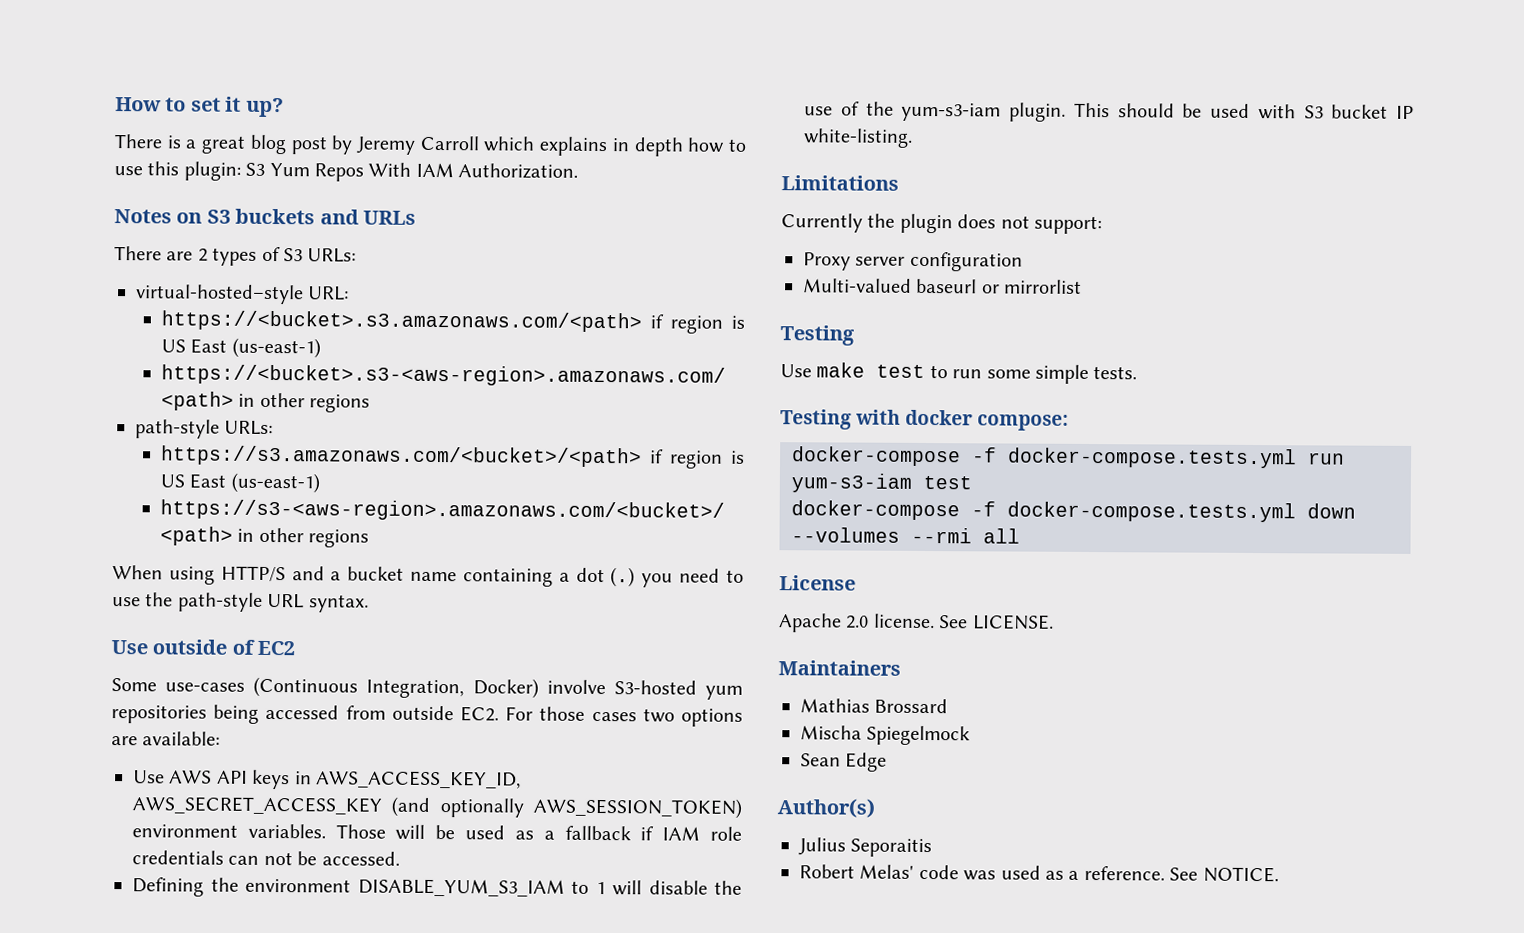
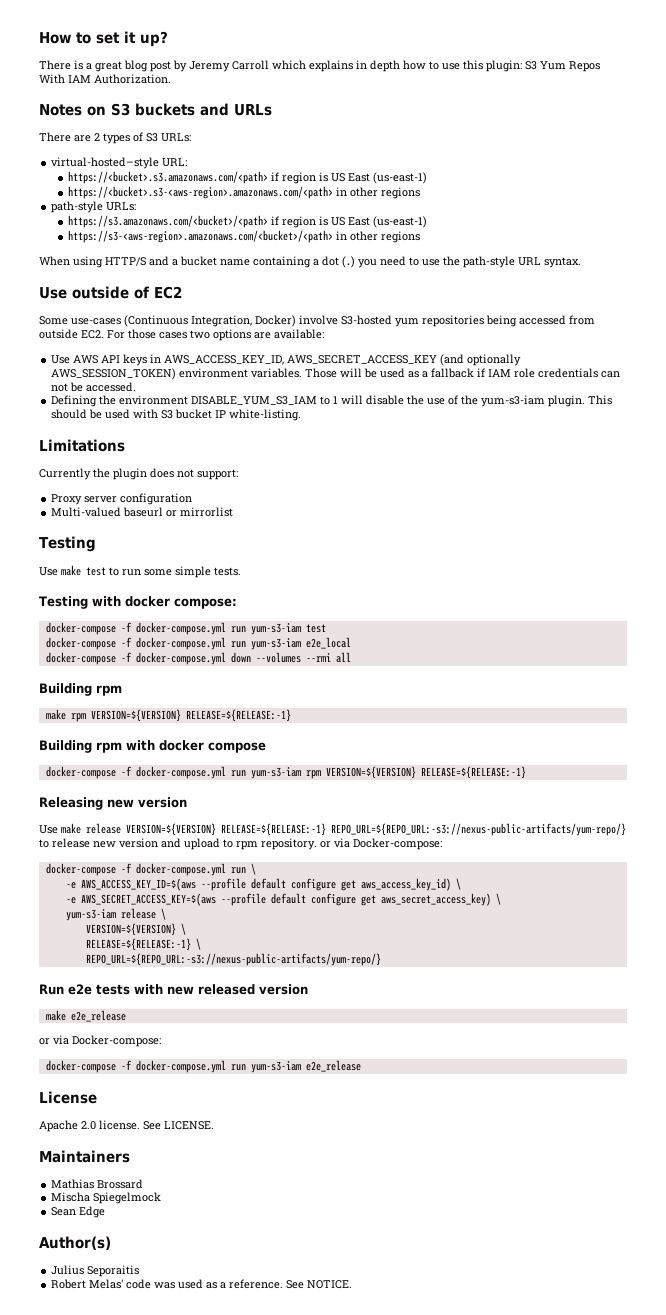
- docker-compose -f docker-compose.tests.yml run yum-s3-iam test
+ docker-compose -f docker-compose.yml run yum-s3-iam test
- docker-compose -f docker-compose.tests.yml down --volumes --rmi all
+ docker-compose -f docker-compose.yml run yum-s3-iam e2e_local
+ docker-compose -f docker-compose.yml down --volumes --rmi all
+ Building rpm
+ make rpm VERSION=${VERSION} RELEASE=${RELEASE:-1}
+ Building rpm with docker compose
+ docker-compose -f docker-compose.yml run yum-s3-iam rpm VERSION=${VERSION} RELEASE=${RELEASE:-1}
+ Releasing new version
+ Use make release VERSION=${VERSION} RELEASE=${RELEASE:-1} REPO_URL=${REPO_URL:-s3://nexus-public-artifacts/yum-repo/} to release new version and upload to rpm repository. or via Docker-compose:
+ docker-compose -f docker-compose.yml run \
+ -e AWS_ACCESS_KEY_ID=$(aws --profile default configure get aws_access_key_id) \
+ -e AWS_SECRET_ACCESS_KEY=$(aws --profile default configure get aws_secret_access_key) \
+ yum-s3-iam release \
+ VERSION=${VERSION} \
+ RELEASE=${RELEASE:-1} \
+ REPO_URL=${REPO_URL:-s3://nexus-public-artifacts/yum-repo/}
+ Run e2e tests with new released version
+ make e2e_release
+ or via Docker-compose:
+ docker-compose -f docker-compose.yml run yum-s3-iam e2e_release

